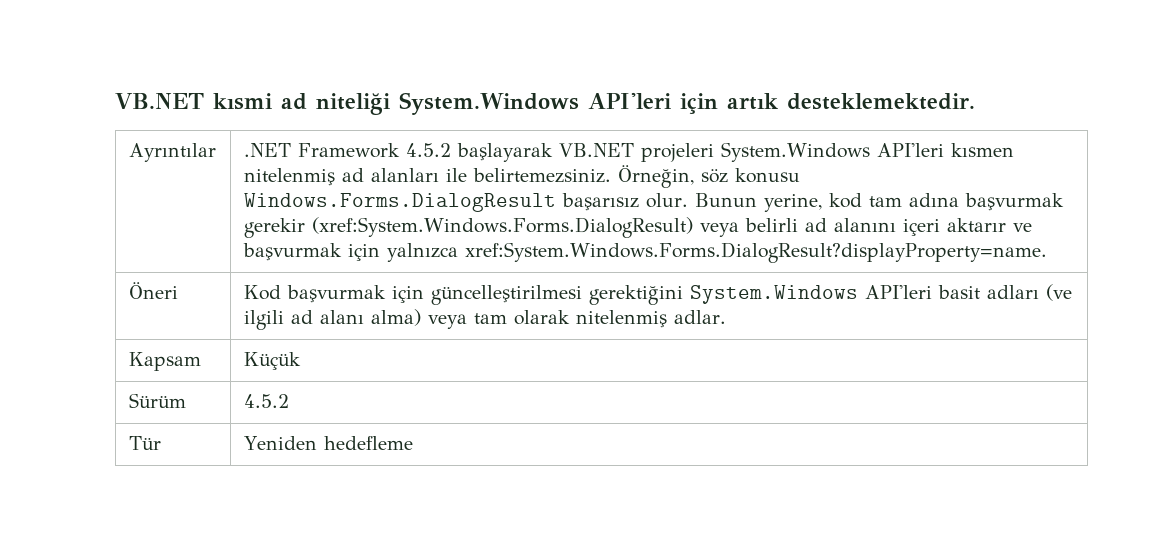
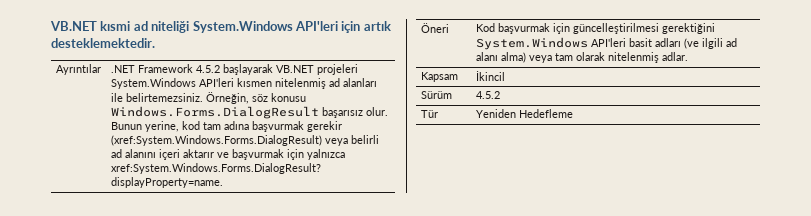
- Kapsam | Küçük
+ Kapsam | İkincil
- Tür | Yeniden hedefleme
+ Tür | Yeniden Hedefleme

